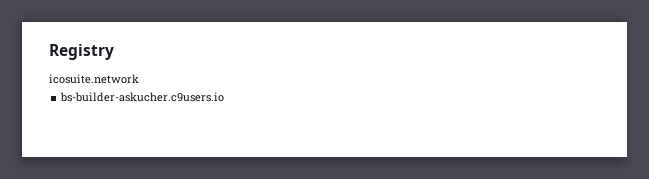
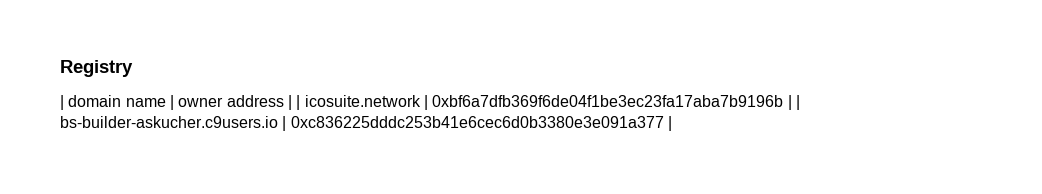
- icosuite.network
- bs-builder-askucher.c9users.io
+ | domain name | owner address | | icosuite.network | 0xbf6a7dfb369f6de04f1be3ec23fa17aba7b9196b | | bs-builder-askucher.c9users.io | 0xc836225dddc253b41e6cec6d0b3380e3e091a377 |

